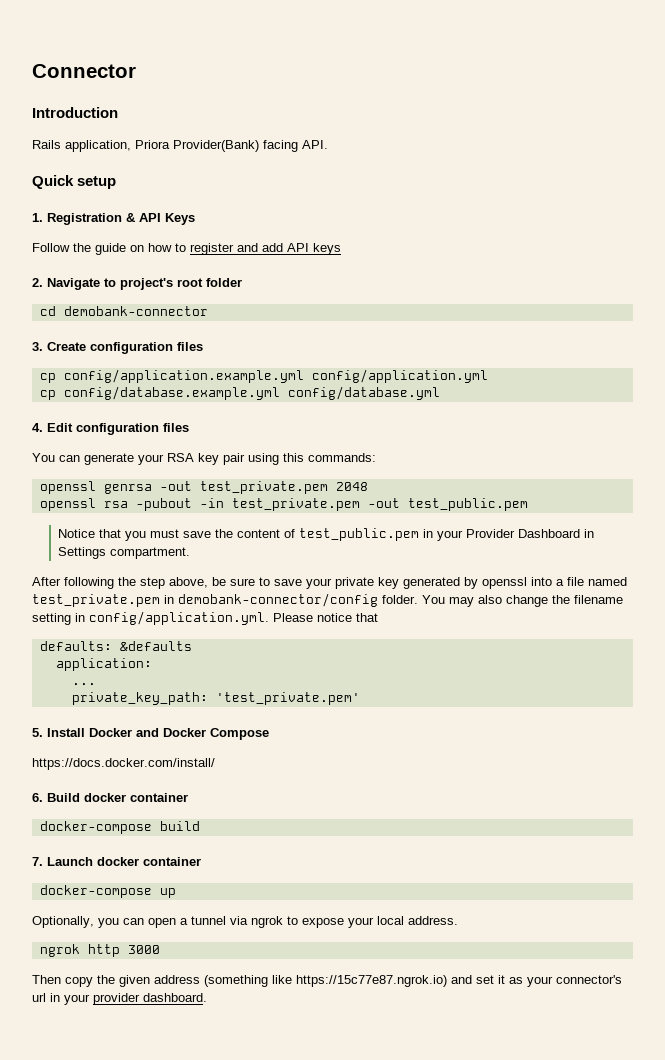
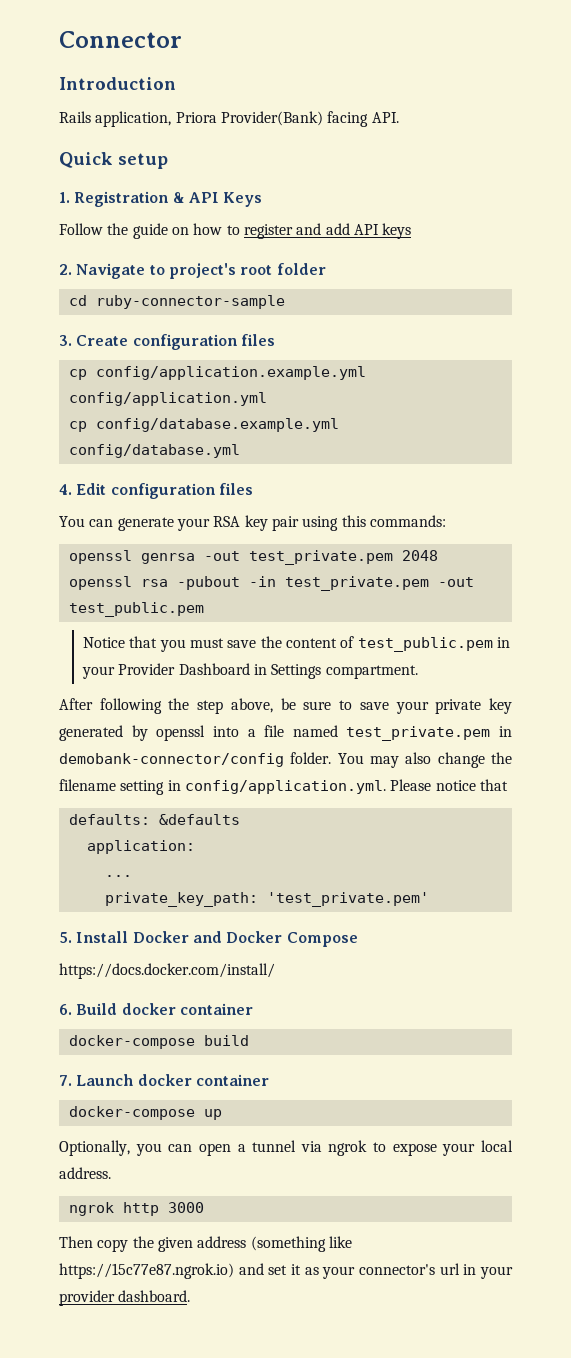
- cd demobank-connector
+ cd ruby-connector-sample

